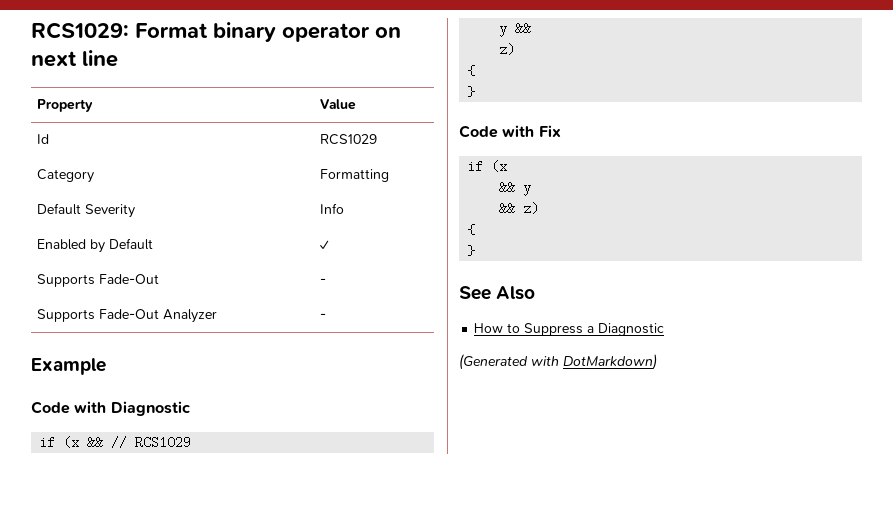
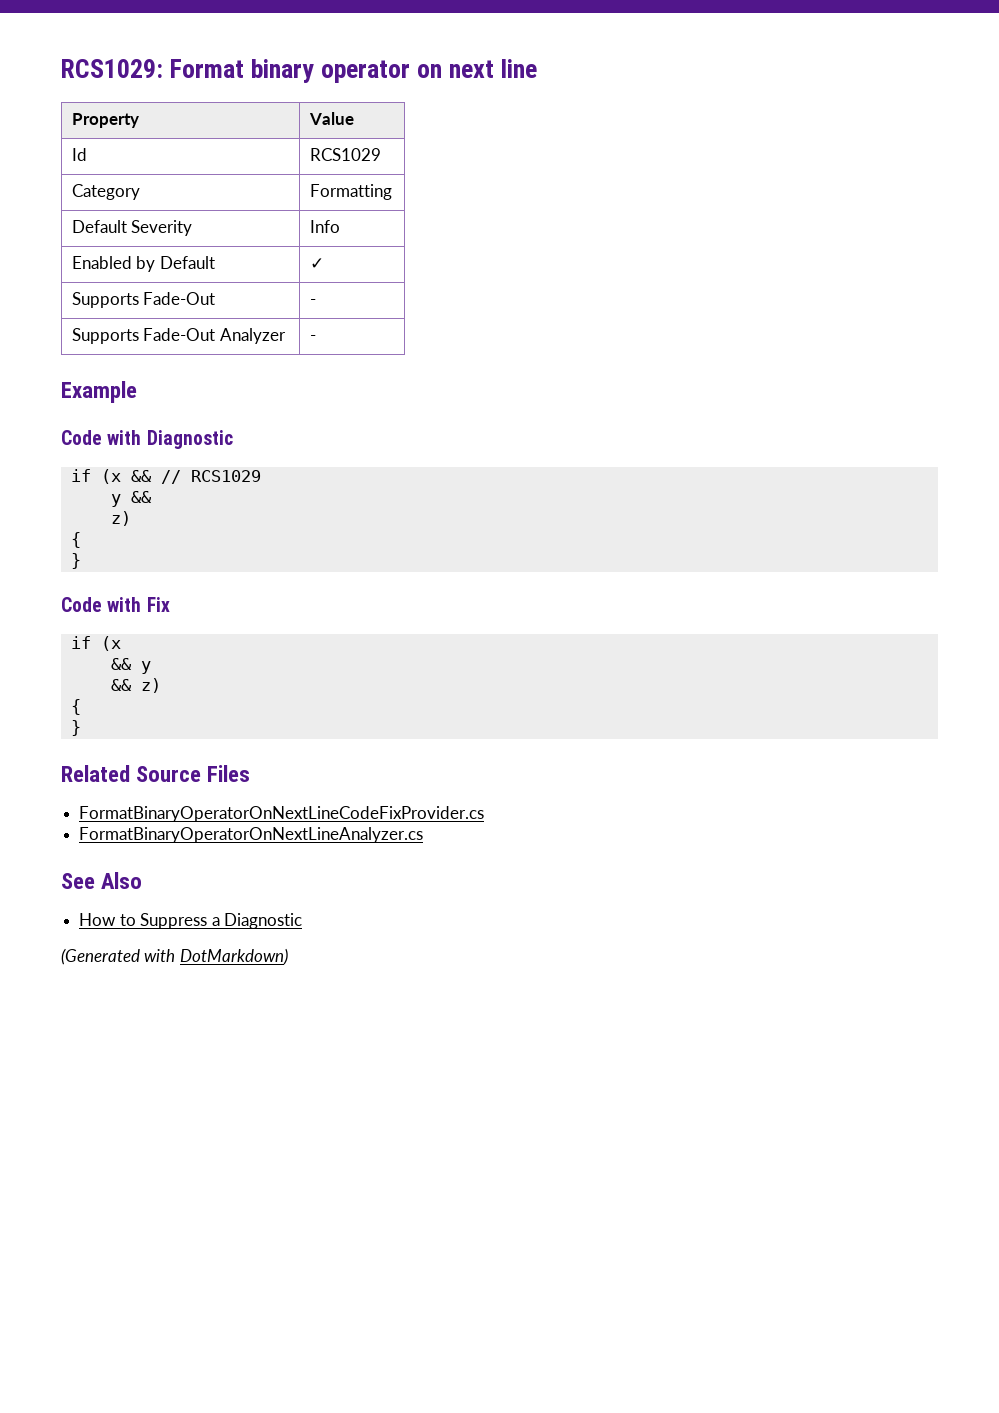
+ Related Source Files
+ FormatBinaryOperatorOnNextLineCodeFixProvider.cs
+ FormatBinaryOperatorOnNextLineAnalyzer.cs

